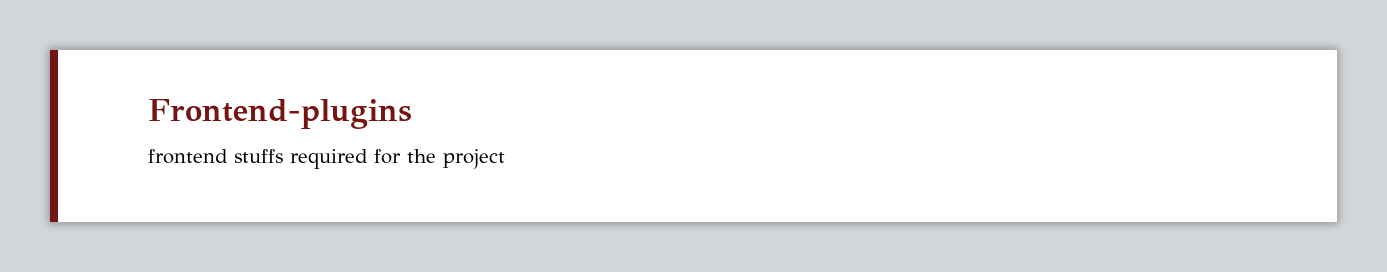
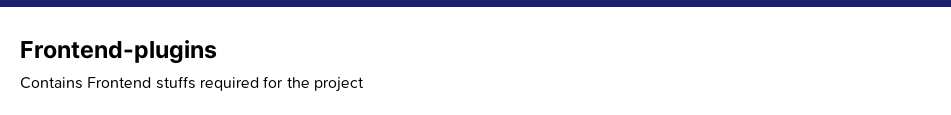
- frontend stuffs required for the project
+ Contains Frontend stuffs required for the project

